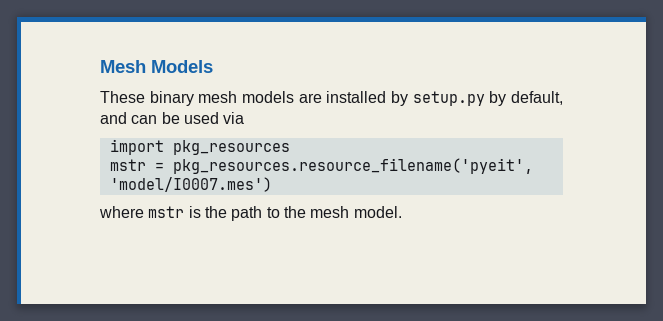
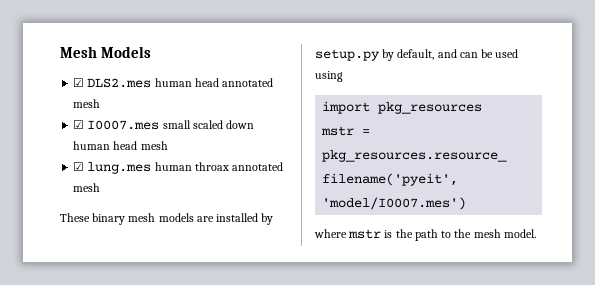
+ ☑ DLS2.mes human head annotated mesh
+ ☑ I0007.mes small scaled down human head mesh
+ ☑ lung.mes human throax annotated mesh
- These binary mesh models are installed by setup.py by default, and can be used via
+ These binary mesh models are installed by setup.py by default, and can be used using

